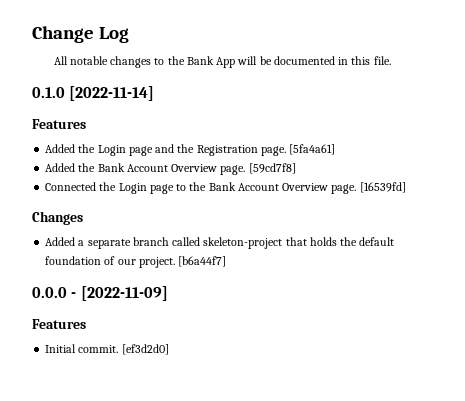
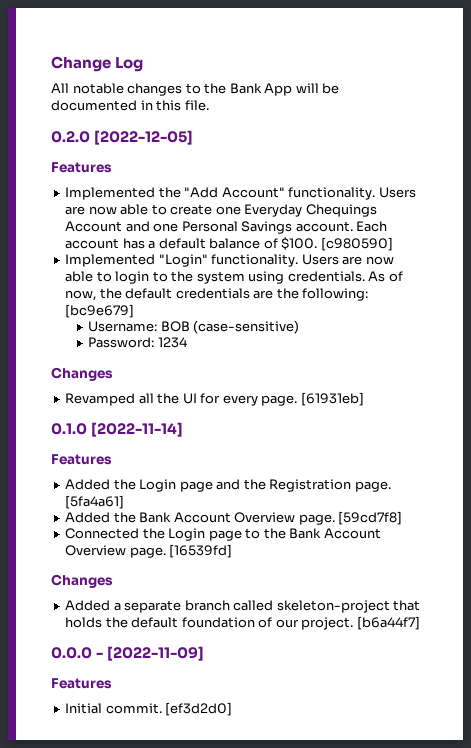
+ 0.2.0 [2022-12-05]
+ Features
+ Implemented the "Add Account" functionality. Users are now able to create one Everyday Chequings Account and one Personal Savings account. Each account has a default balance of $100. [c980590]
+ Implemented "Login" functionality. Users are now able to login to the system using credentials. As of now, the default credentials are the following: [bc9e679]
+ Username: BOB (case-sensitive)
+ Password: 1234
+ Changes
+ Revamped all the UI for every page. [61931eb]

